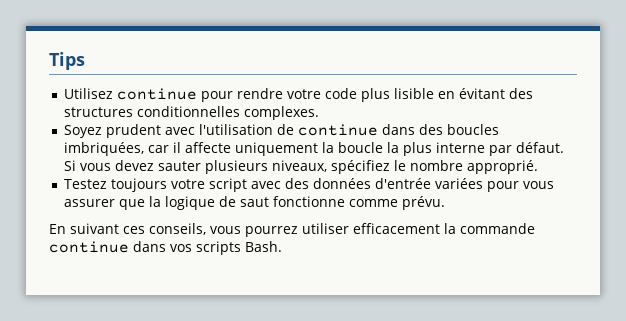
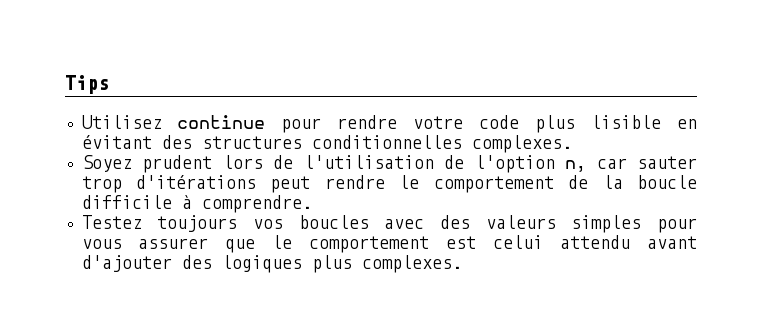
- Soyez prudent avec l'utilisation de continue dans des boucles imbriquées, car il affecte uniquement la boucle la plus interne par défaut. Si vous devez sauter plusieurs niveaux, spécifiez le nombre approprié.
- Testez toujours votre script avec des données d'entrée variées pour vous assurer que la logique de saut fonctionne comme prévu.
- En suivant ces conseils, vous pourrez utiliser efficacement la commande continue dans vos scripts Bash.
+ Soyez prudent lors de l'utilisation de l'option n, car sauter trop d'itérations peut rendre le comportement de la boucle difficile à comprendre.
+ Testez toujours vos boucles avec des valeurs simples pour vous assurer que le comportement est celui attendu avant d'ajouter des logiques plus complexes.

